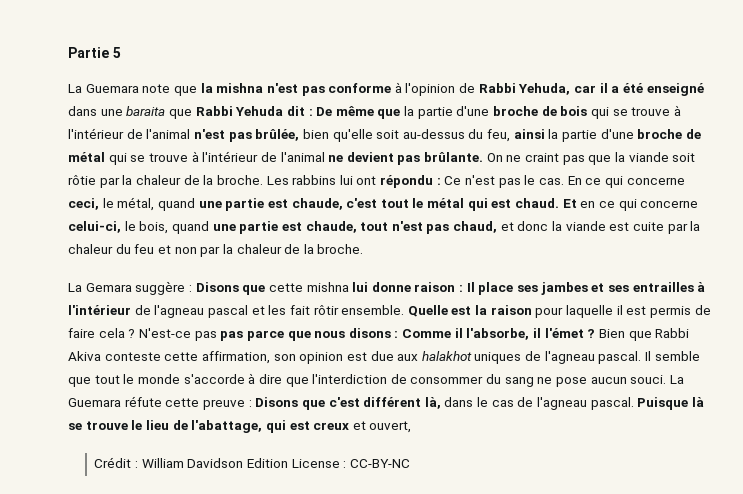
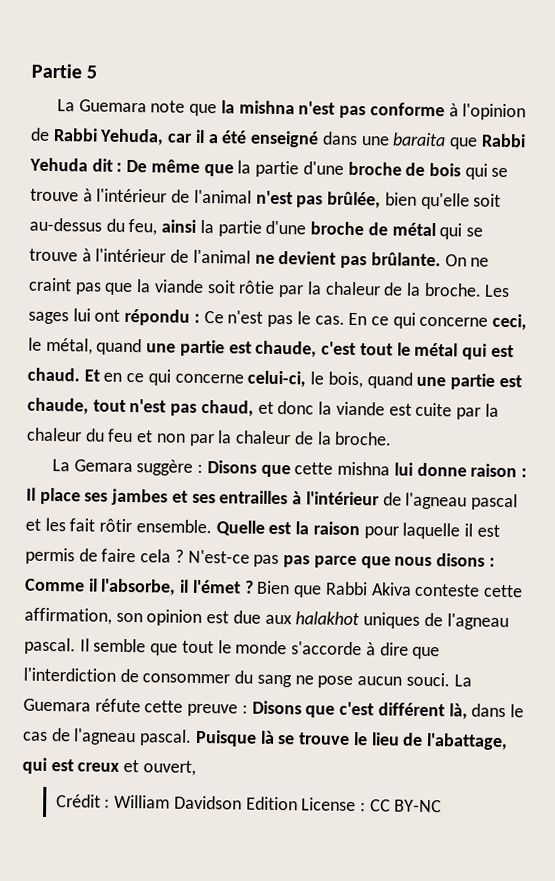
- Les rabbins lui ont répondu : Ce n'est pas le cas.
+ Les sages lui ont répondu : Ce n'est pas le cas.
- Crédit : William Davidson Edition License : CC-BY-NC
+ Crédit : William Davidson Edition License : CC BY-NC

